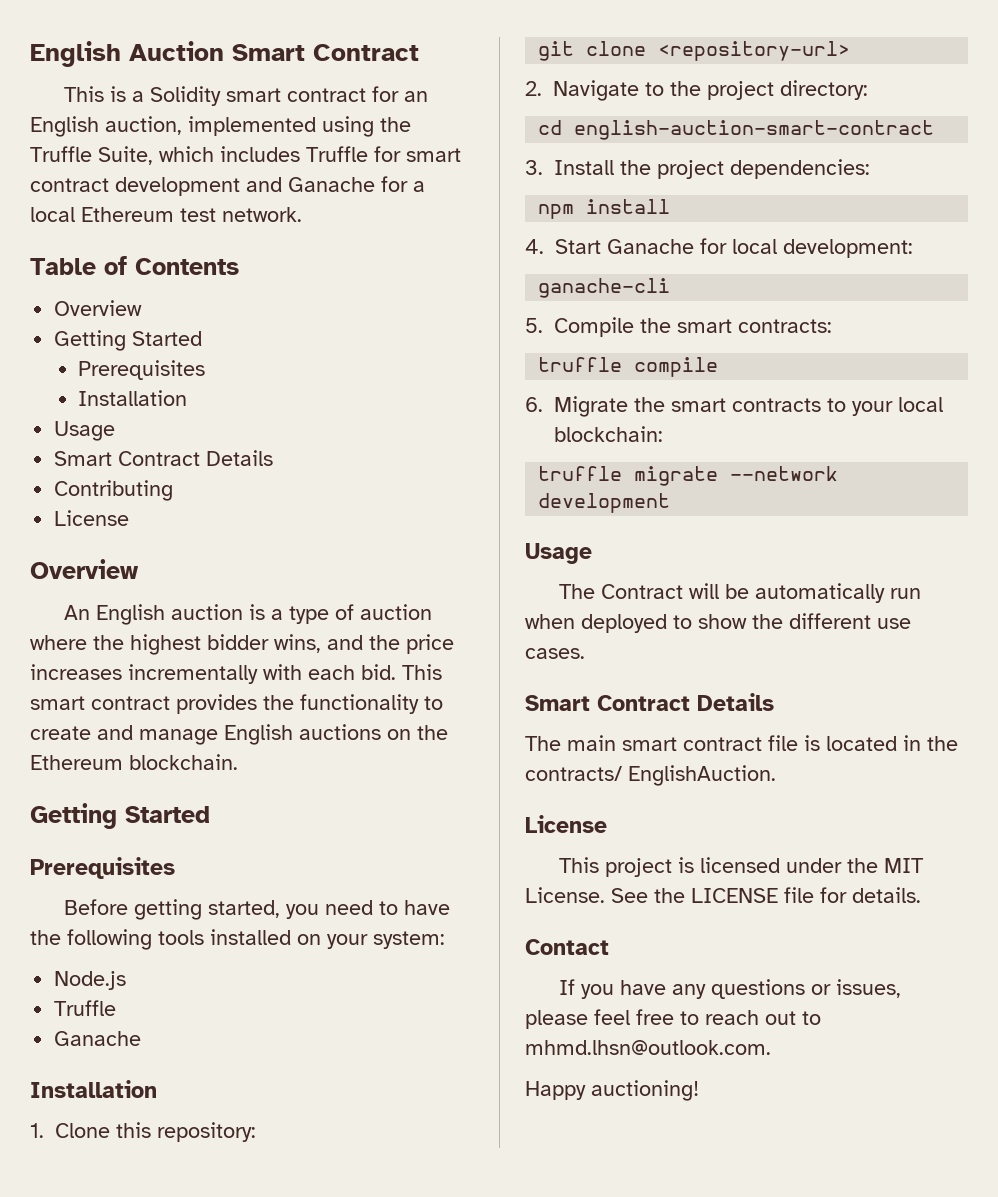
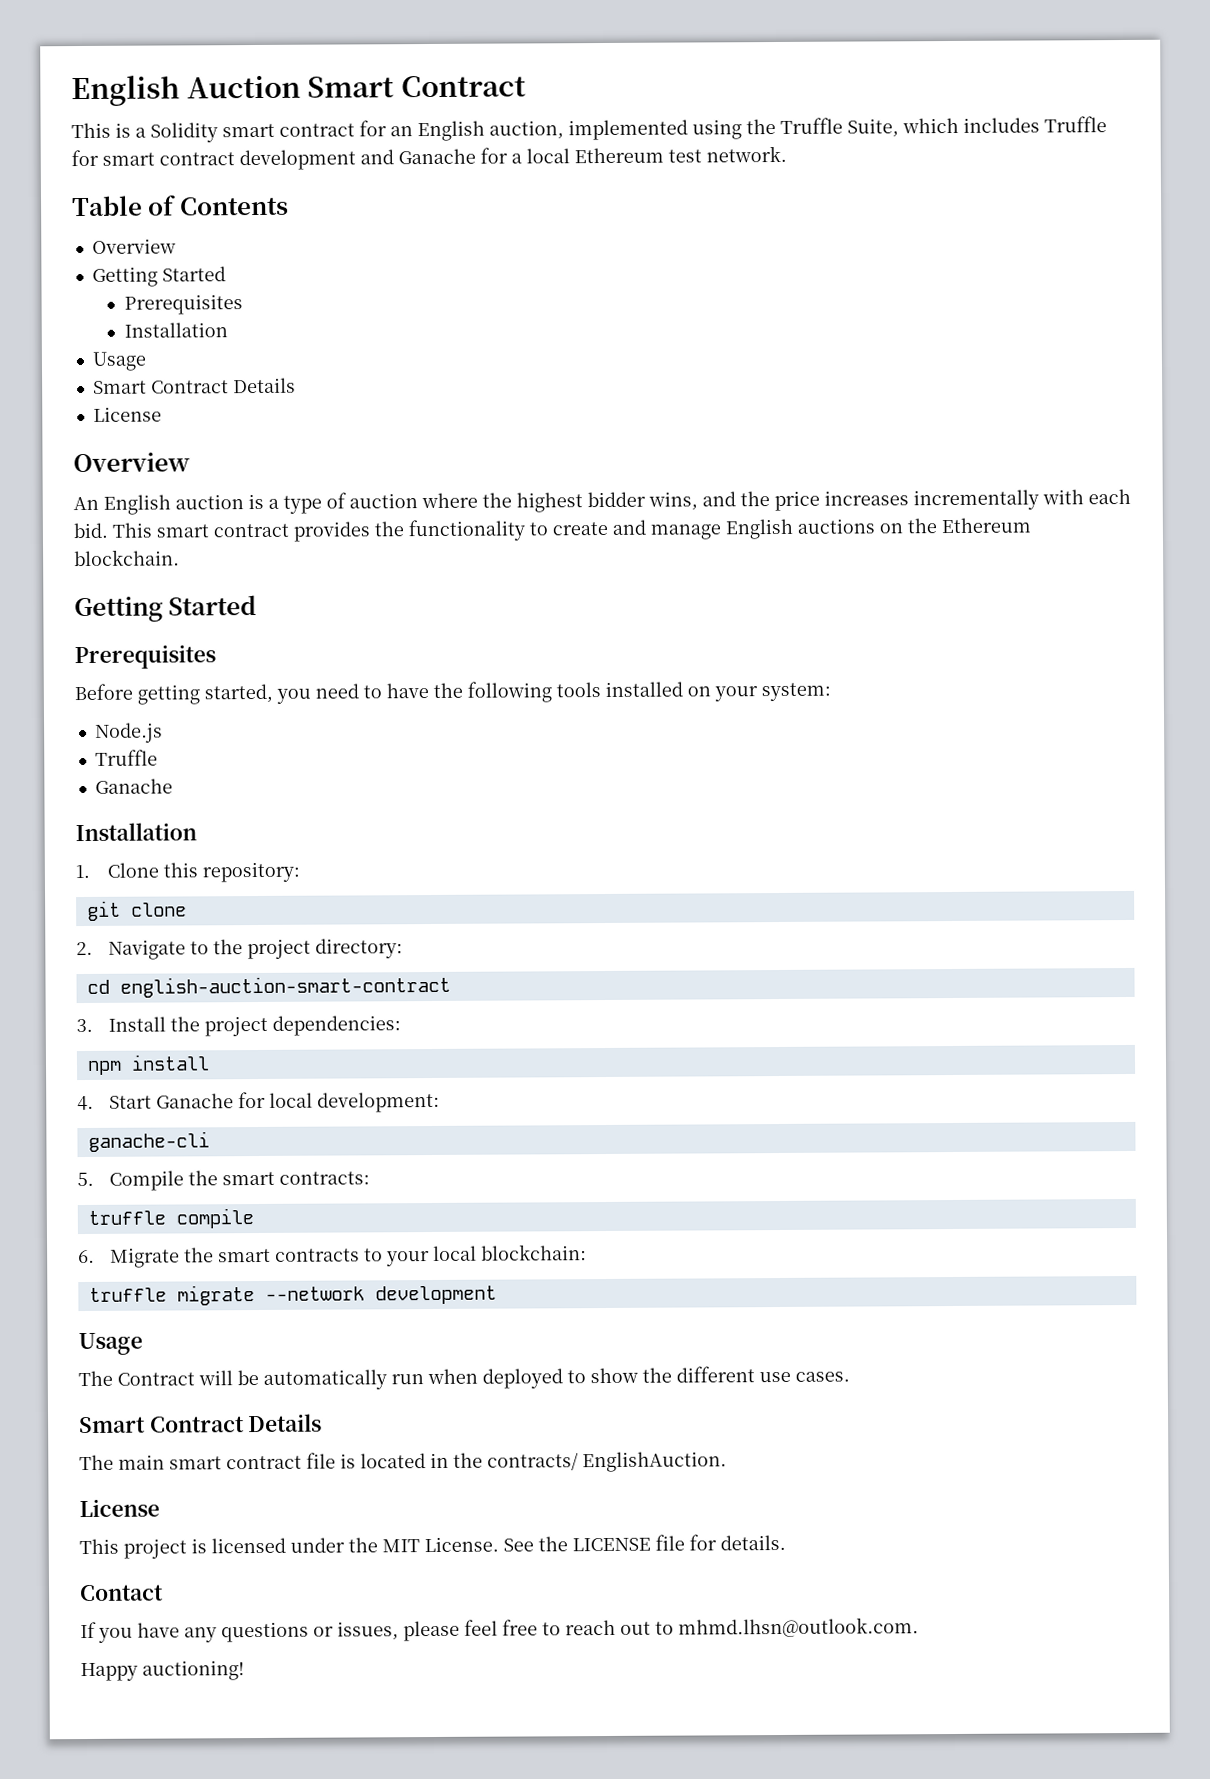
- Contributing
- git clone <repository-url>
+ git clone

